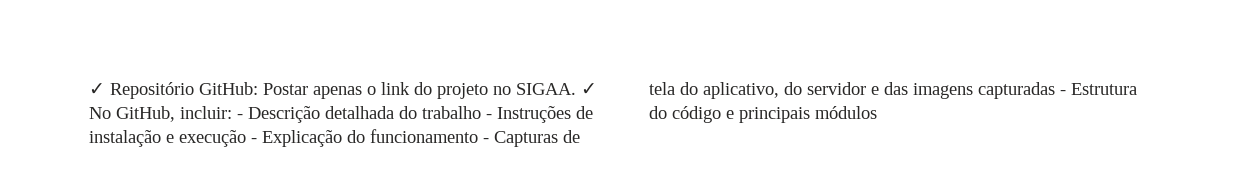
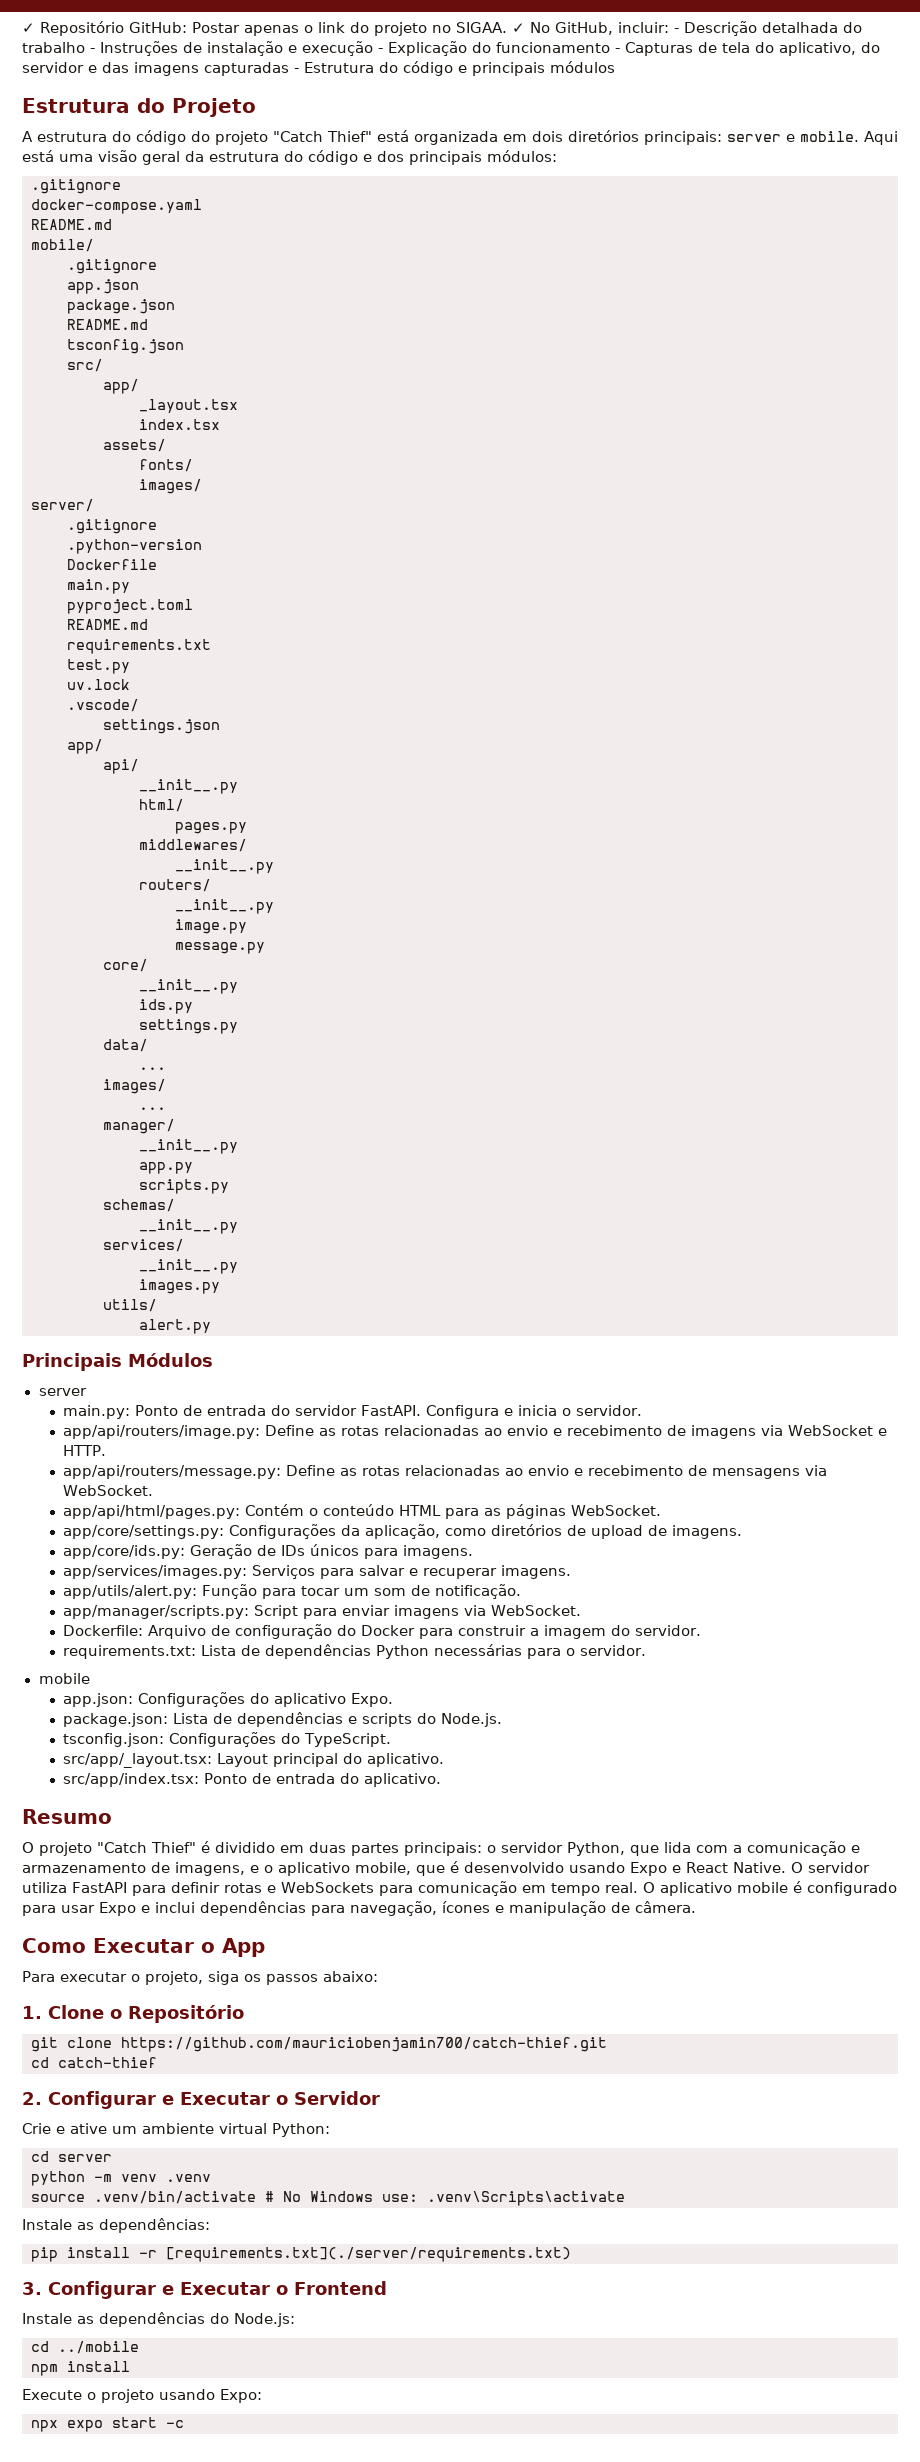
+ Estrutura do Projeto
+ A estrutura do código do projeto "Catch Thief" está organizada em dois diretórios principais: server e mobile. Aqui está uma visão geral da estrutura do código e dos principais módulos:
+ .gitignore
+ docker-compose.yaml
+ README.md
+ mobile/
+ .gitignore
+ app.json
+ package.json
+ README.md
+ tsconfig.json
+ src/
+ app/
+ _layout.tsx
+ index.tsx
+ assets/
+ fonts/
+ images/
+ server/
+ .gitignore
+ .python-version
+ Dockerfile
+ main.py
+ pyproject.toml
+ README.md
+ requirements.txt
+ test.py
+ uv.lock
+ .vscode/
+ settings.json
+ app/
+ api/
+ __init__.py
+ html/
+ pages.py
+ middlewares/
+ __init__.py
+ routers/
+ __init__.py
+ image.py
+ message.py
+ core/
+ __init__.py
+ ids.py
+ settings.py
+ data/
+ ...
+ images/
+ ...
+ manager/
+ __init__.py
+ app.py
+ scripts.py
+ schemas/
+ __init__.py
+ services/
+ __init__.py
+ images.py
+ utils/
+ alert.py
+ Principais Módulos
+ server
+ main.py: Ponto de entrada do servidor FastAPI. Configura e inicia o servidor.
+ app/api/routers/image.py: Define as rotas relacionadas ao envio e recebimento de imagens via WebSocket e HTTP.
+ app/api/routers/message.py: Define as rotas relacionadas ao envio e recebimento de mensagens via WebSocket.
+ app/api/html/pages.py: Contém o conteúdo HTML para as páginas WebSocket.
+ app/core/settings.py: Configurações da aplicação, como diretórios de upload de imagens.
+ app/core/ids.py: Geração de IDs únicos para imagens.
+ app/services/images.py: Serviços para salvar e recuperar imagens.
+ app/utils/alert.py: Função para tocar um som de notificação.
+ app/manager/scripts.py: Script para enviar imagens via WebSocket.
+ Dockerfile: Arquivo de configuração do Docker para construir a imagem do servidor.
+ requirements.txt: Lista de dependências Python necessárias para o servidor.
+ mobile
+ app.json: Configurações do aplicativo Expo.
+ package.json: Lista de dependências e scripts do Node.js.
+ tsconfig.json: Configurações do TypeScript.
+ src/app/_layout.tsx: Layout principal do aplicativo.
+ src/app/index.tsx: Ponto de entrada do aplicativo.
+ Resumo
+ O projeto "Catch Thief" é dividido em duas partes principais: o servidor Python, que lida com a comunicação e armazenamento de imagens, e o aplicativo mobile, que é desenvolvido usando Expo e React Native. O servidor utiliza FastAPI para definir rotas e WebSockets para comunicação em tempo real. O aplicativo mobile é configurado para usar Expo e inclui dependências para navegação, ícones e manipulação de câmera.
+ Como Executar o App
+ Para executar o projeto, siga os passos abaixo:
+ 1. Clone o Repositório
+ git clone https://github.com/mauriciobenjamin700/catch-thief.git
+ cd catch-thief
+ 2. Configurar e Executar o Servidor
+ Crie e ative um ambiente virtual Python:
+ cd server
+ python -m venv .venv
+ source .venv/bin/activate # No Windows use: .venv\Scripts\activate
+ Instale as dependências:
+ pip install -r [requirements.txt](./server/requirements.txt)
+ 3. Configurar e Executar o Frontend
+ Instale as dependências do Node.js:
+ cd ../mobile
+ npm install
+ Execute o projeto usando Expo:
+ npx expo start -c

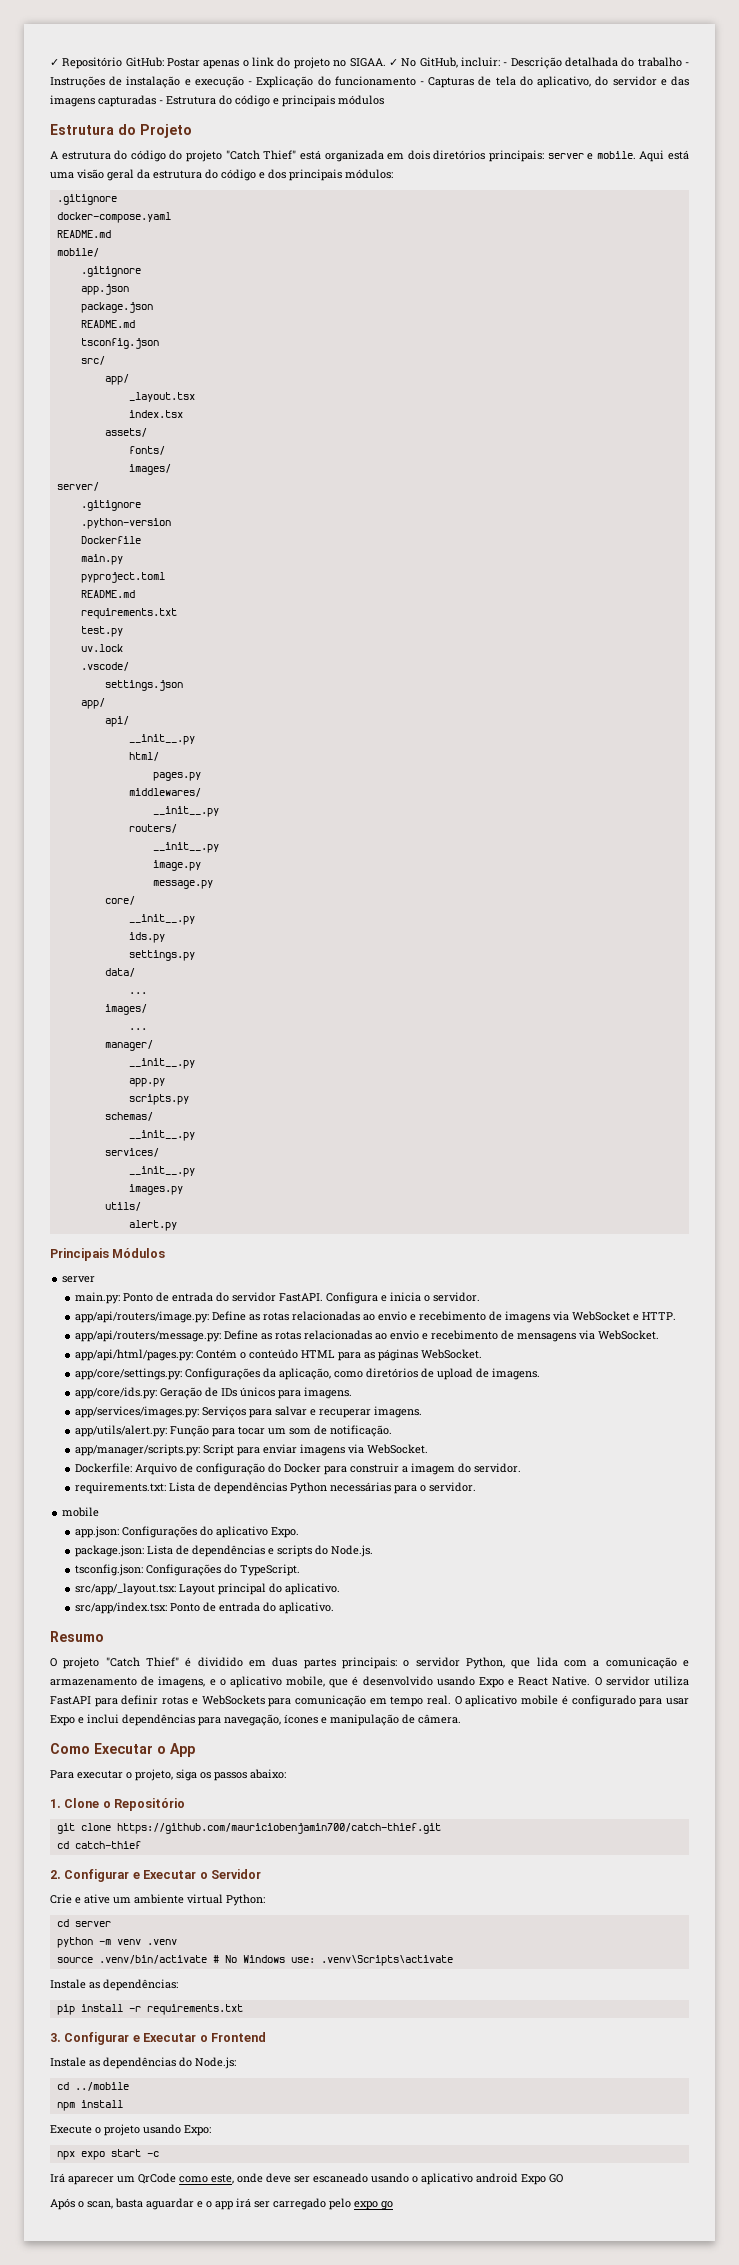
- pip install -r [requirements.txt](./server/requirements.txt)
+ pip install -r requirements.txt
+ Irá aparecer um QrCode como este, onde deve ser escaneado usando o aplicativo android Expo GO
+ Após o scan, basta aguardar e o app irá ser carregado pelo expo go

